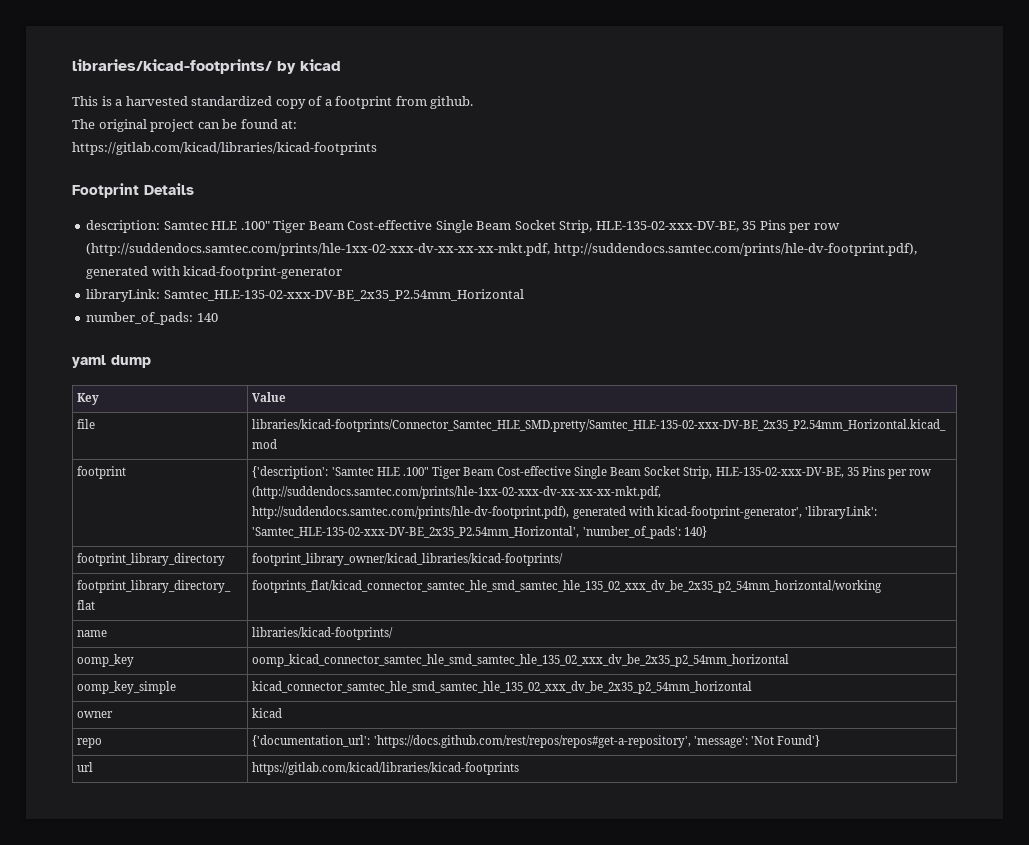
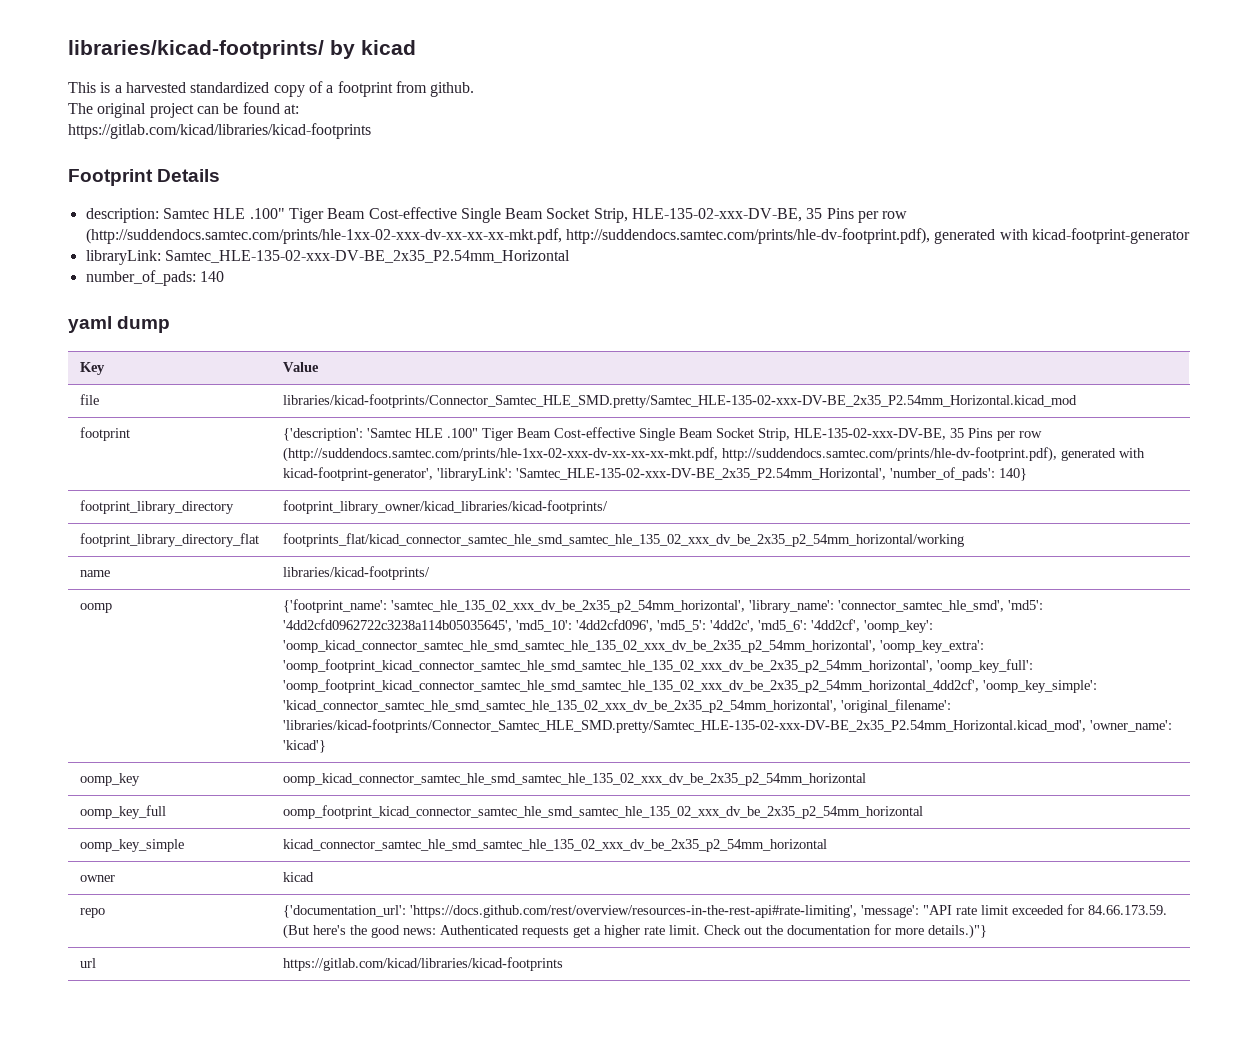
+ oomp | {'footprint_name': 'samtec_hle_135_02_xxx_dv_be_2x35_p2_54mm_horizontal', 'library_name': 'connector_samtec_hle_smd', 'md5': '4dd2cfd0962722c3238a114b05035645', 'md5_10': '4dd2cfd096', 'md5_5': '4dd2c', 'md5_6': '4dd2cf', 'oomp_key': 'oomp_kicad_connector_samtec_hle_smd_samtec_hle_135_02_xxx_dv_be_2x35_p2_54mm_horizontal', 'oomp_key_extra': 'oomp_footprint_kicad_connector_samtec_hle_smd_samtec_hle_135_02_xxx_dv_be_2x35_p2_54mm_horizontal', 'oomp_key_full': 'oomp_footprint_kicad_connector_samtec_hle_smd_samtec_hle_135_02_xxx_dv_be_2x35_p2_54mm_horizontal_4dd2cf', 'oomp_key_simple': 'kicad_connector_samtec_hle_smd_samtec_hle_135_02_xxx_dv_be_2x35_p2_54mm_horizontal', 'original_filename': 'libraries/kicad-footprints/Connector_Samtec_HLE_SMD.pretty/Samtec_HLE-135-02-xxx-DV-BE_2x35_P2.54mm_Horizontal.kicad_mod', 'owner_name': 'kicad'}
+ oomp_key_full | oomp_footprint_kicad_connector_samtec_hle_smd_samtec_hle_135_02_xxx_dv_be_2x35_p2_54mm_horizontal
- repo | {'documentation_url': 'https://docs.github.com/rest/repos/repos#get-a-repository', 'message': 'Not Found'}
+ repo | {'documentation_url': 'https://docs.github.com/rest/overview/resources-in-the-rest-api#rate-limiting', 'message': "API rate limit exceeded for 84.66.173.59. (But here's the good news: Authenticated requests get a higher rate limit. Check out the documentation for more details.)"}

